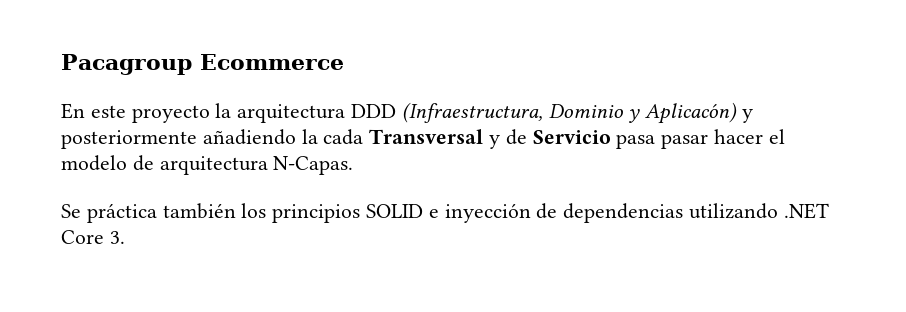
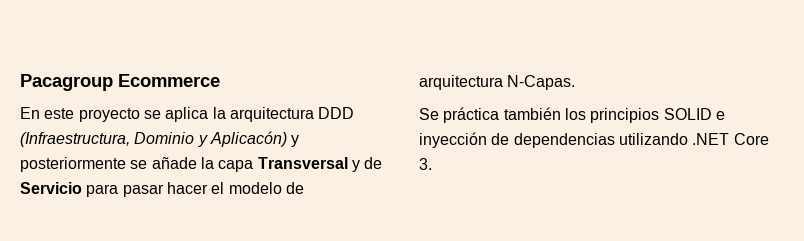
- En este proyecto la arquitectura DDD (Infraestructura, Dominio y Aplicacón) y posteriormente añadiendo la cada Transversal y de Servicio pasa pasar hacer el modelo de arquitectura N-Capas.
+ En este proyecto se aplica la arquitectura DDD (Infraestructura, Dominio y Aplicacón) y posteriormente se añade la capa Transversal y de Servicio para pasar hacer el modelo de arquitectura N-Capas.

